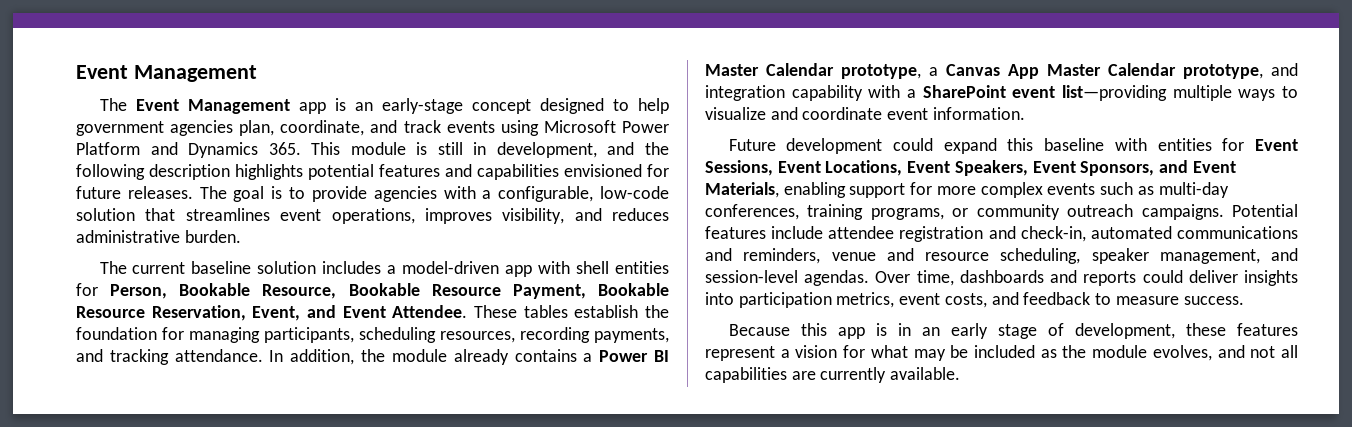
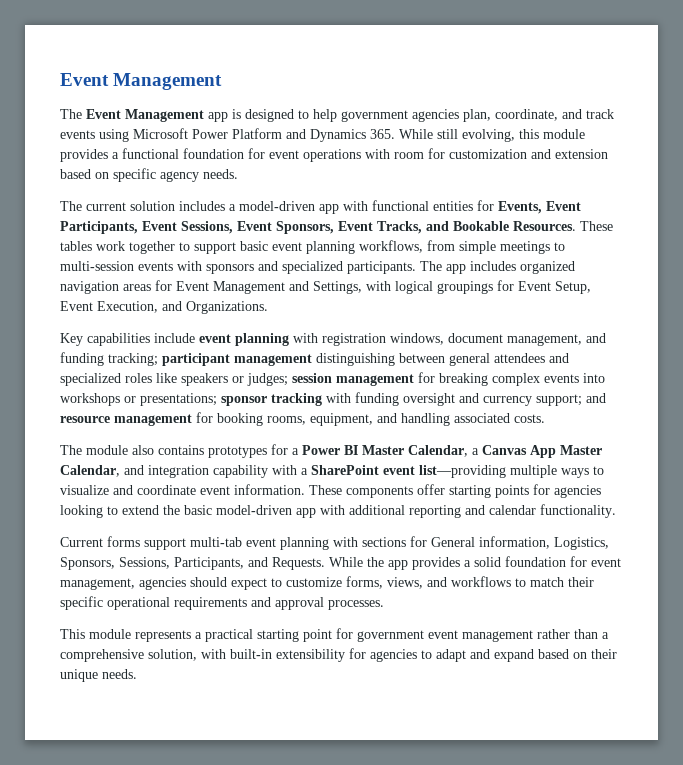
- The Event Management app is an early-stage concept designed to help government agencies plan, coordinate, and track events using Microsoft Power Platform and Dynamics 365. This module is still in development, and the following description highlights potential features and capabilities envisioned for future releases. The goal is to provide agencies with a configurable, low-code solution that streamlines event operations, improves visibility, and reduces administrative burden.
+ The Event Management app is designed to help government agencies plan, coordinate, and track events using Microsoft Power Platform and Dynamics 365. While still evolving, this module provides a functional foundation for event operations with room for customization and extension based on specific agency needs.
- The current baseline solution includes a model-driven app with shell entities for Person, Bookable Resource, Bookable Resource Payment, Bookable Resource Reservation, Event, and Event Attendee. These tables establish the foundation for managing participants, scheduling resources, recording payments, and tracking attendance. In addition, the module already contains a Power BI Master Calendar prototype, a Canvas App Master Calendar prototype, and integration capability with a SharePoint event list—providing multiple ways to visualize and coordinate event information.
- Future development could expand this baseline with entities for Event Sessions, Event Locations, Event Speakers, Event Sponsors, and Event Materials, enabling support for more complex events such as multi-day conferences, training programs, or community outreach campaigns. Potential features include attendee registration and check-in, automated communications and reminders, venue and resource scheduling, speaker management, and session-level agendas. Over time, dashboards and reports could deliver insights into participation metrics, event costs, and feedback to measure success.
- Because this app is in an early stage of development, these features represent a vision for what may be included as the module evolves, and not all capabilities are currently available.
+ The current solution includes a model-driven app with functional entities for Events, Event Participants, Event Sessions, Event Sponsors, Event Tracks, and Bookable Resources. These tables work together to support basic event planning workflows, from simple meetings to multi-session events with sponsors and specialized participants. The app includes organized navigation areas for Event Management and Settings, with logical groupings for Event Setup, Event Execution, and Organizations.
+ Key capabilities include event planning with registration windows, document management, and funding tracking; participant management distinguishing between general attendees and specialized roles like speakers or judges; session management for breaking complex events into workshops or presentations; sponsor tracking with funding oversight and currency support; and resource management for booking rooms, equipment, and handling associated costs.
+ The module also contains prototypes for a Power BI Master Calendar, a Canvas App Master Calendar, and integration capability with a SharePoint event list—providing multiple ways to visualize and coordinate event information. These components offer starting points for agencies looking to extend the basic model-driven app with additional reporting and calendar functionality.
+ Current forms support multi-tab event planning with sections for General information, Logistics, Sponsors, Sessions, Participants, and Requests. While the app provides a solid foundation for event management, agencies should expect to customize forms, views, and workflows to match their specific operational requirements and approval processes.
+ This module represents a practical starting point for government event management rather than a comprehensive solution, with built-in extensibility for agencies to adapt and expand based on their unique needs.

